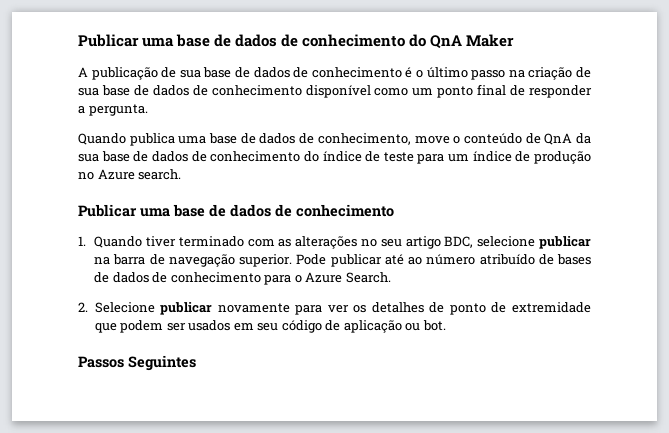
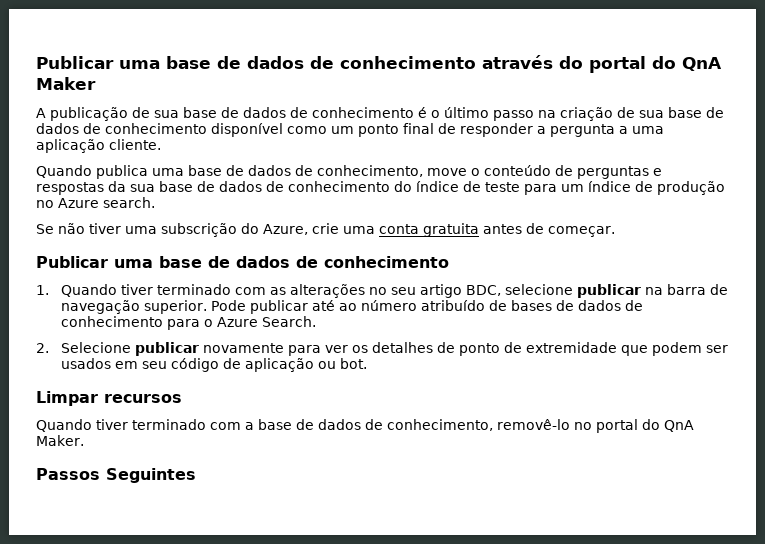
- Publicar uma base de dados de conhecimento do QnA Maker
+ Publicar uma base de dados de conhecimento através do portal do QnA Maker
- A publicação de sua base de dados de conhecimento é o último passo na criação de sua base de dados de conhecimento disponível como um ponto final de responder a pergunta.
+ A publicação de sua base de dados de conhecimento é o último passo na criação de sua base de dados de conhecimento disponível como um ponto final de responder a pergunta a uma aplicação cliente.
- Quando publica uma base de dados de conhecimento, move o conteúdo de QnA da sua base de dados de conhecimento do índice de teste para um índice de produção no Azure search.
+ Quando publica uma base de dados de conhecimento, move o conteúdo de perguntas e respostas da sua base de dados de conhecimento do índice de teste para um índice de produção no Azure search.
+ Se não tiver uma subscrição do Azure, crie uma conta gratuita antes de começar.
+ Limpar recursos
+ Quando tiver terminado com a base de dados de conhecimento, removê-lo no portal do QnA Maker.

